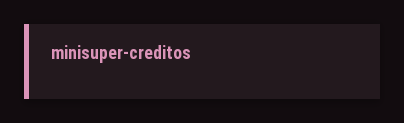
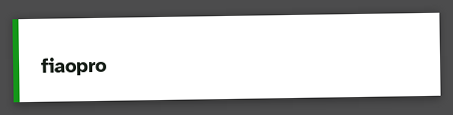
- minisuper-creditos
+ fiaopro

